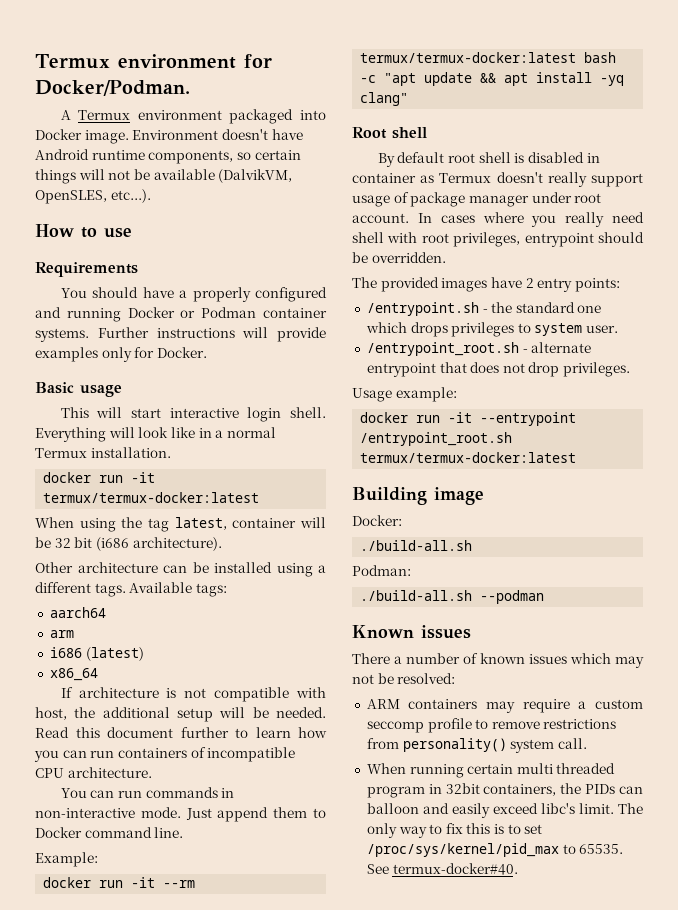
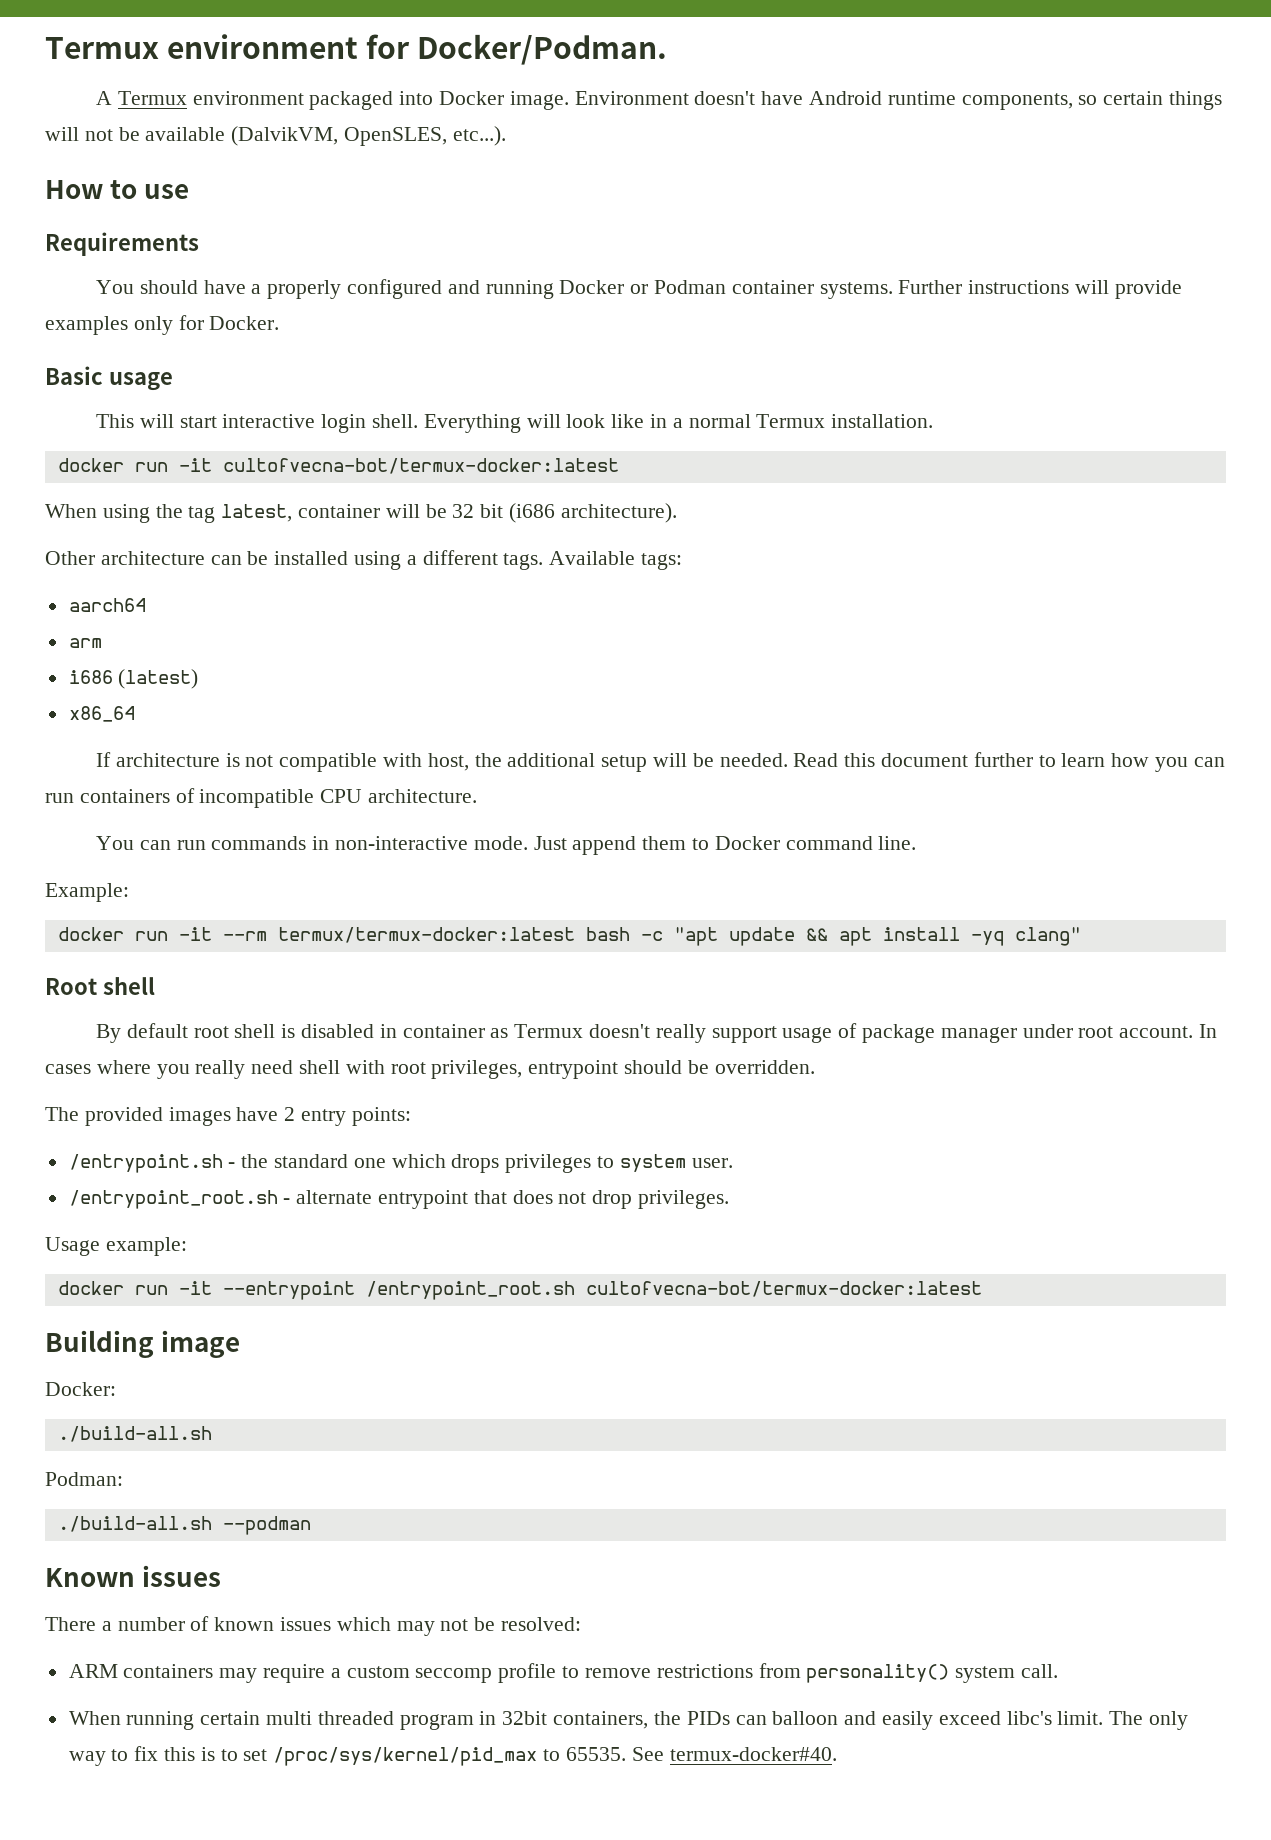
- docker run -it termux/termux-docker:latest
+ docker run -it cultofvecna-bot/termux-docker:latest
- docker run -it --entrypoint /entrypoint_root.sh termux/termux-docker:latest
+ docker run -it --entrypoint /entrypoint_root.sh cultofvecna-bot/termux-docker:latest

